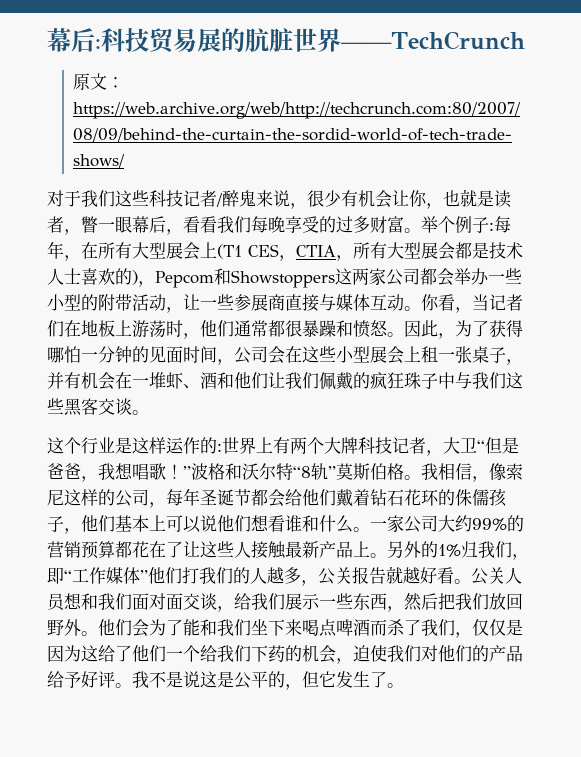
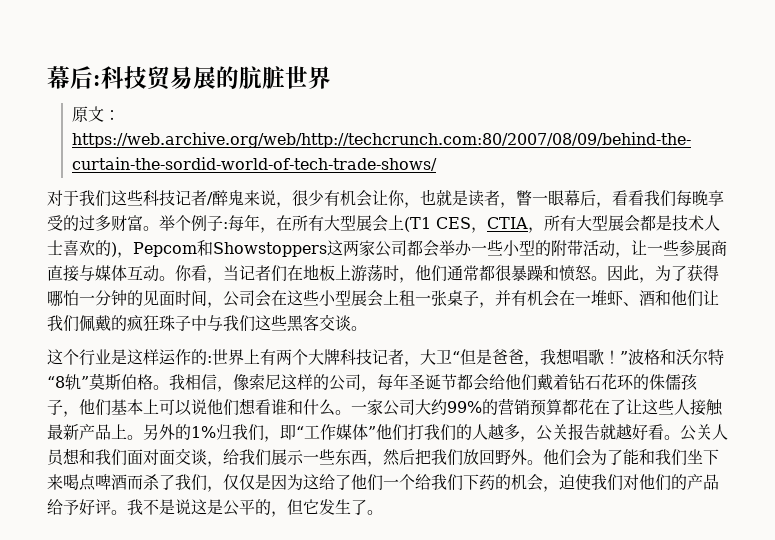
- 幕后:科技贸易展的肮脏世界——TechCrunch
+ 幕后:科技贸易展的肮脏世界

